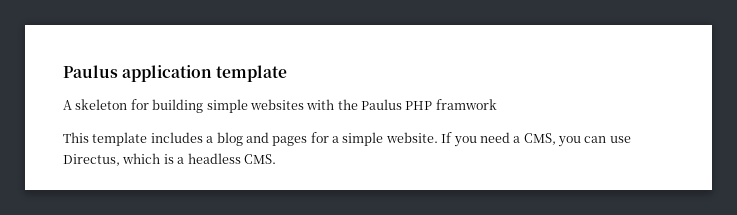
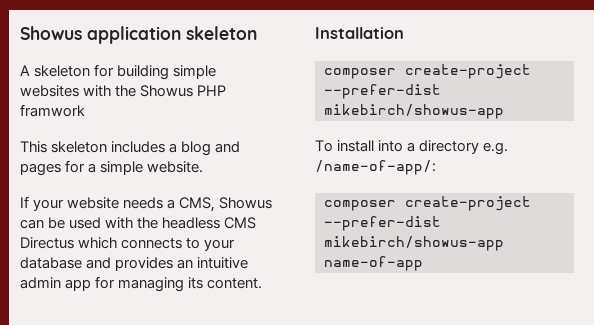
- Paulus application template
+ Showus application skeleton
- A skeleton for building simple websites with the Paulus PHP framwork
+ A skeleton for building simple websites with the Showus PHP framwork
- This template includes a blog and pages for a simple website. If you need a CMS, you can use Directus, which is a headless CMS.
+ This skeleton includes a blog and pages for a simple website.
+ If your website needs a CMS, Showus can be used with the headless CMS Directus which connects to your database and provides an intuitive admin app for managing its content.
+ Installation
+ composer create-project --prefer-dist mikebirch/showus-app
+ To install into a directory e.g. /name-of-app/:
+ composer create-project --prefer-dist mikebirch/showus-app name-of-app

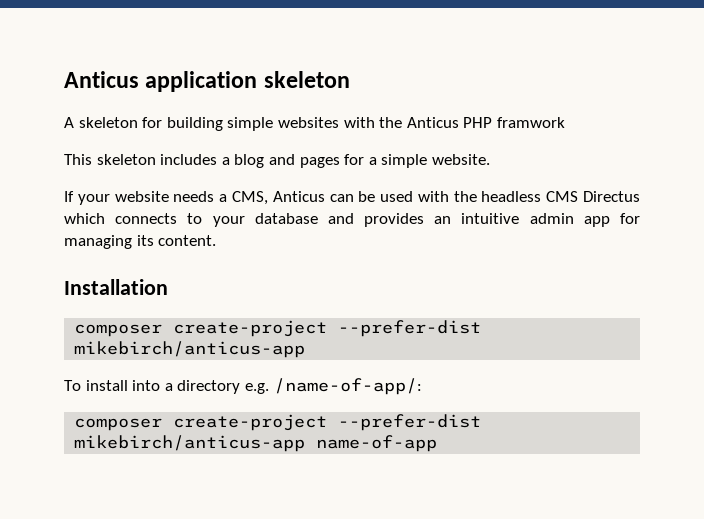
- Showus application skeleton
+ Anticus application skeleton
- A skeleton for building simple websites with the Showus PHP framwork
+ A skeleton for building simple websites with the Anticus PHP framwork
- If your website needs a CMS, Showus can be used with the headless CMS Directus which connects to your database and provides an intuitive admin app for managing its content.
+ If your website needs a CMS, Anticus can be used with the headless CMS Directus which connects to your database and provides an intuitive admin app for managing its content.
  Installation
- composer create-project --prefer-dist mikebirch/showus-app
+ composer create-project --prefer-dist mikebirch/anticus-app
- composer create-project --prefer-dist mikebirch/showus-app name-of-app
+ composer create-project --prefer-dist mikebirch/anticus-app name-of-app

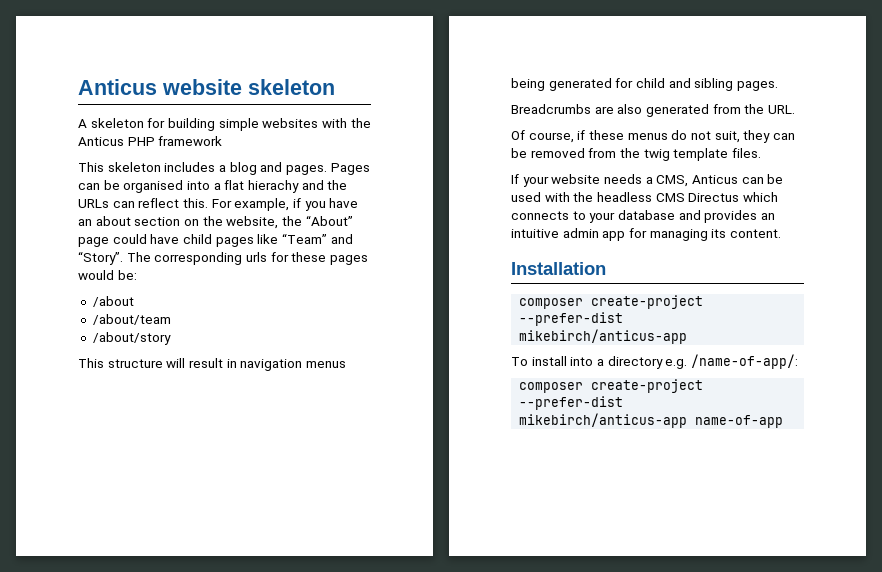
- Anticus application skeleton
+ Anticus website skeleton
- A skeleton for building simple websites with the Anticus PHP framwork
+ A skeleton for building simple websites with the Anticus PHP framework
- This skeleton includes a blog and pages for a simple website.
+ This skeleton includes a blog and pages. Pages can be organised into a flat hierachy and the URLs can reflect this. For example, if you have an about section on the website, the “About” page could have child pages like “Team” and “Story”. The corresponding urls for these pages would be:
+ /about
+ /about/team
+ /about/story
+ This structure will result in navigation menus being generated for child and sibling pages.
+ Breadcrumbs are also generated from the URL.
+ Of course, if these menus do not suit, they can be removed from the twig template files.

